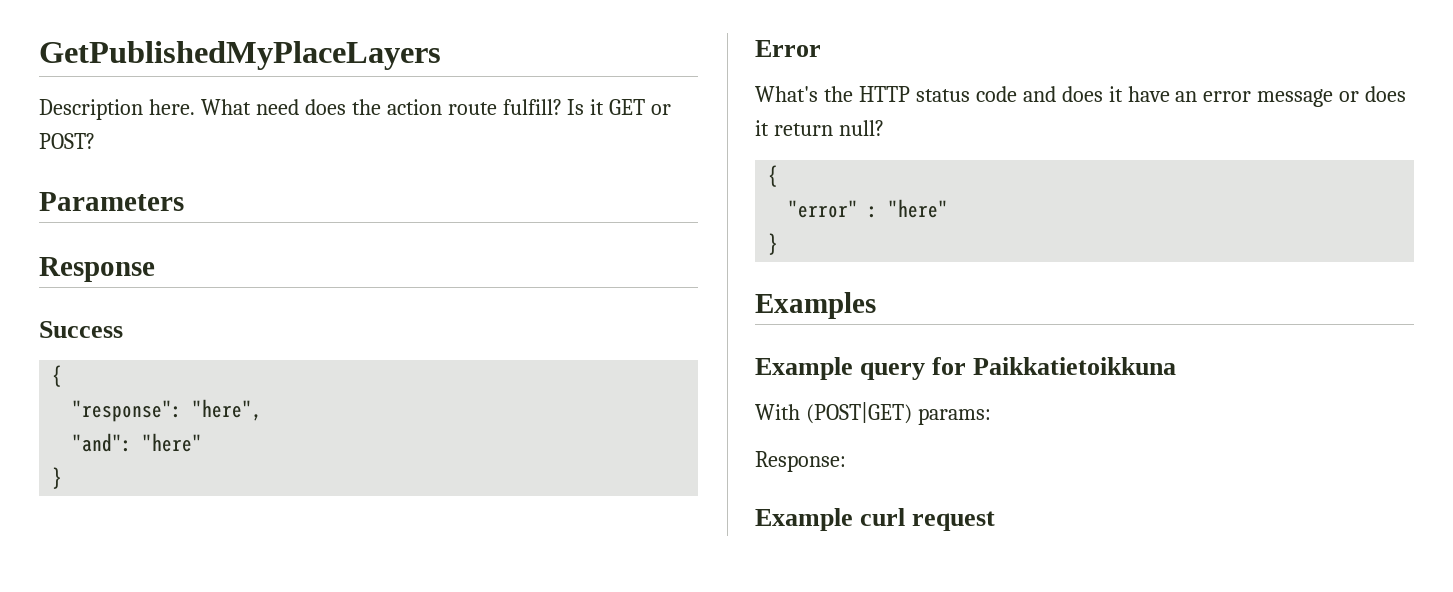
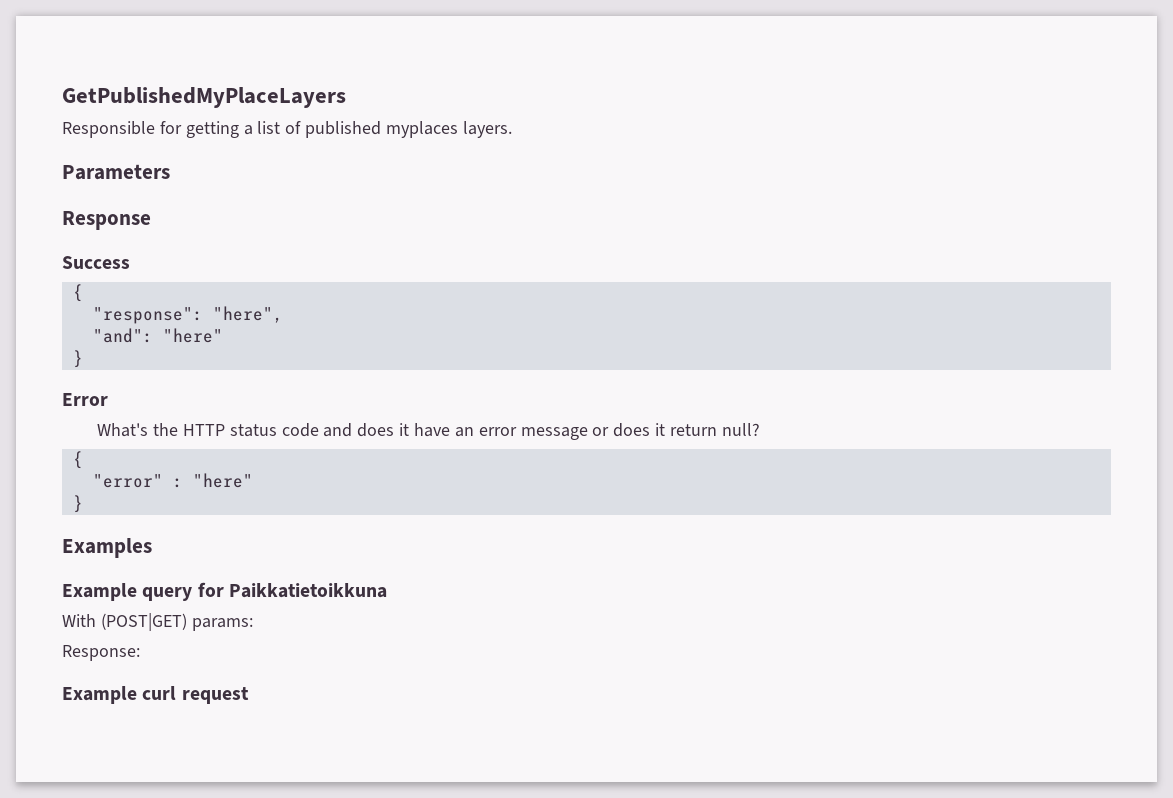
- Description here. What need does the action route fulfill? Is it GET or POST?
+ Responsible for getting a list of published myplaces layers.

